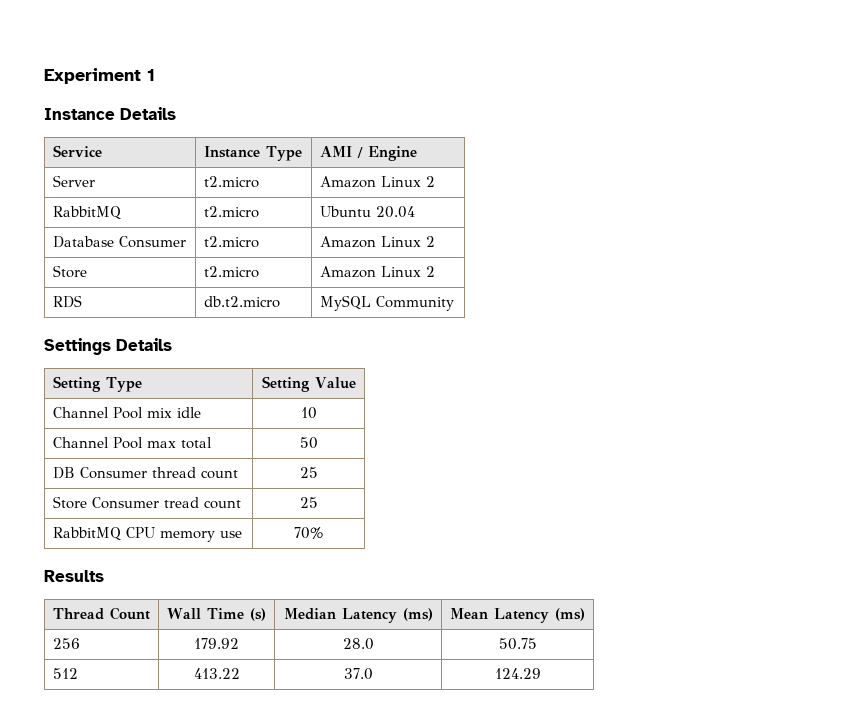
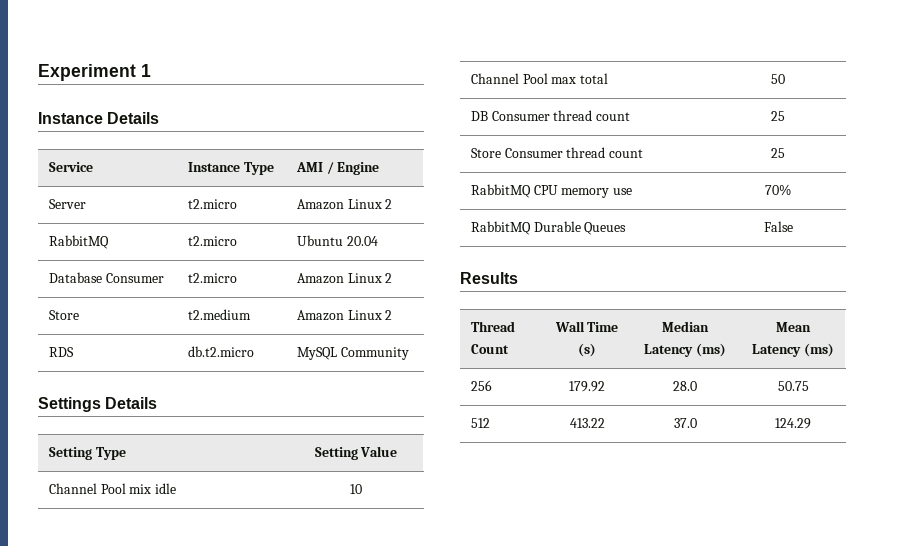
- Store | t2.micro | Amazon Linux 2
+ Store | t2.medium | Amazon Linux 2
- Store Consumer tread count | 25
+ Store Consumer thread count | 25
+ RabbitMQ Durable Queues | False

